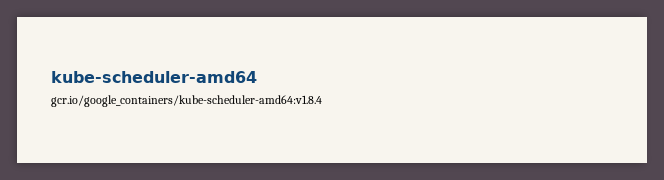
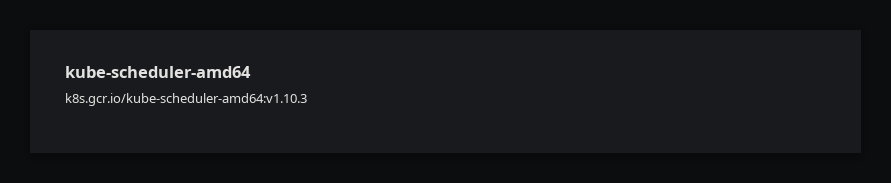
- gcr.io/google_containers/kube-scheduler-amd64:v1.8.4
+ k8s.gcr.io/kube-scheduler-amd64:v1.10.3

